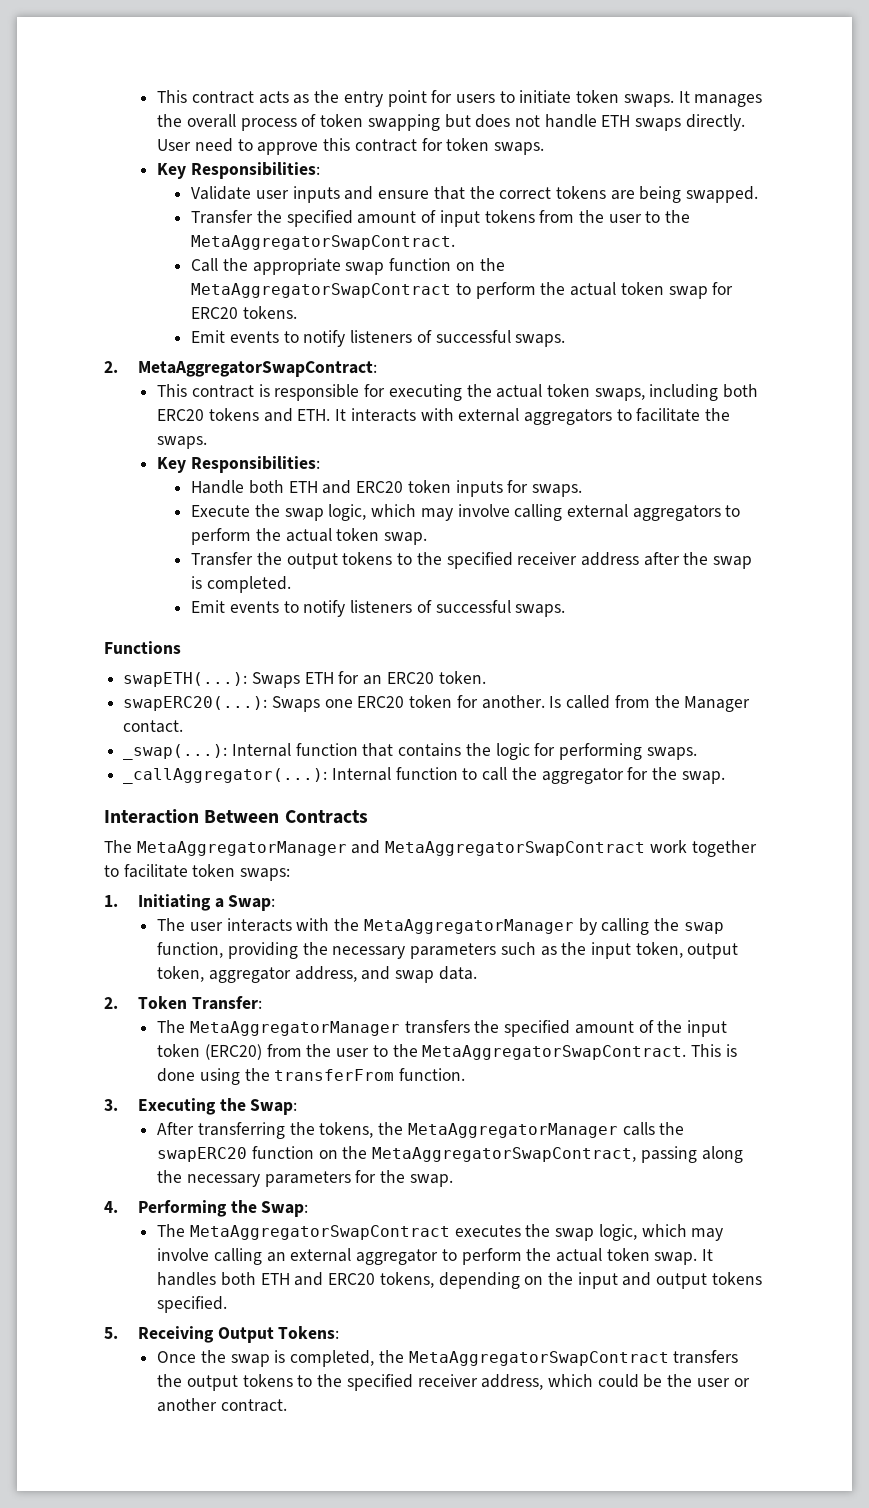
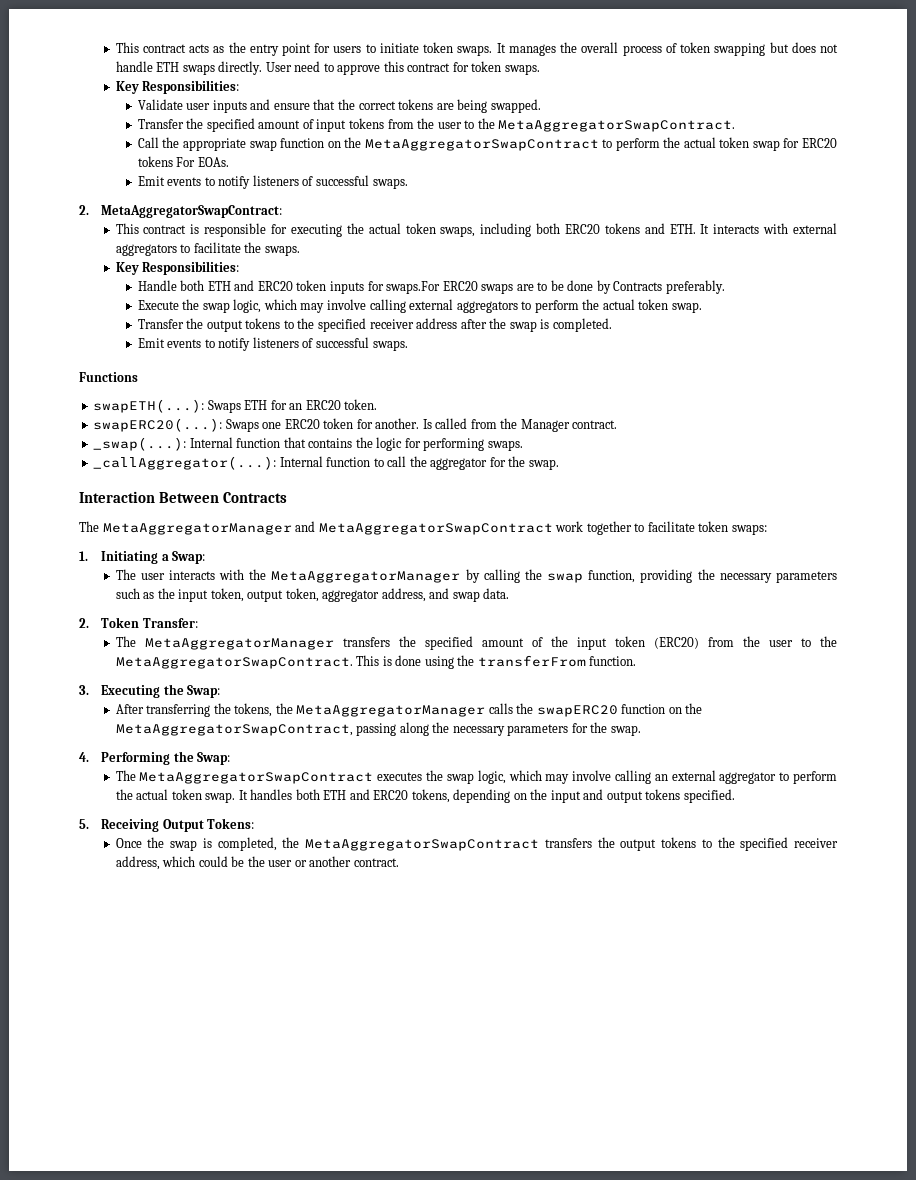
- Call the appropriate swap function on the MetaAggregatorSwapContract to perform the actual token swap for ERC20 tokens.
+ Call the appropriate swap function on the MetaAggregatorSwapContract to perform the actual token swap for ERC20 tokens For EOAs.
- Handle both ETH and ERC20 token inputs for swaps.
+ Handle both ETH and ERC20 token inputs for swaps.For ERC20 swaps are to be done by Contracts preferably.
- Is called from the Manager contact.
+ Is called from the Manager contract.

